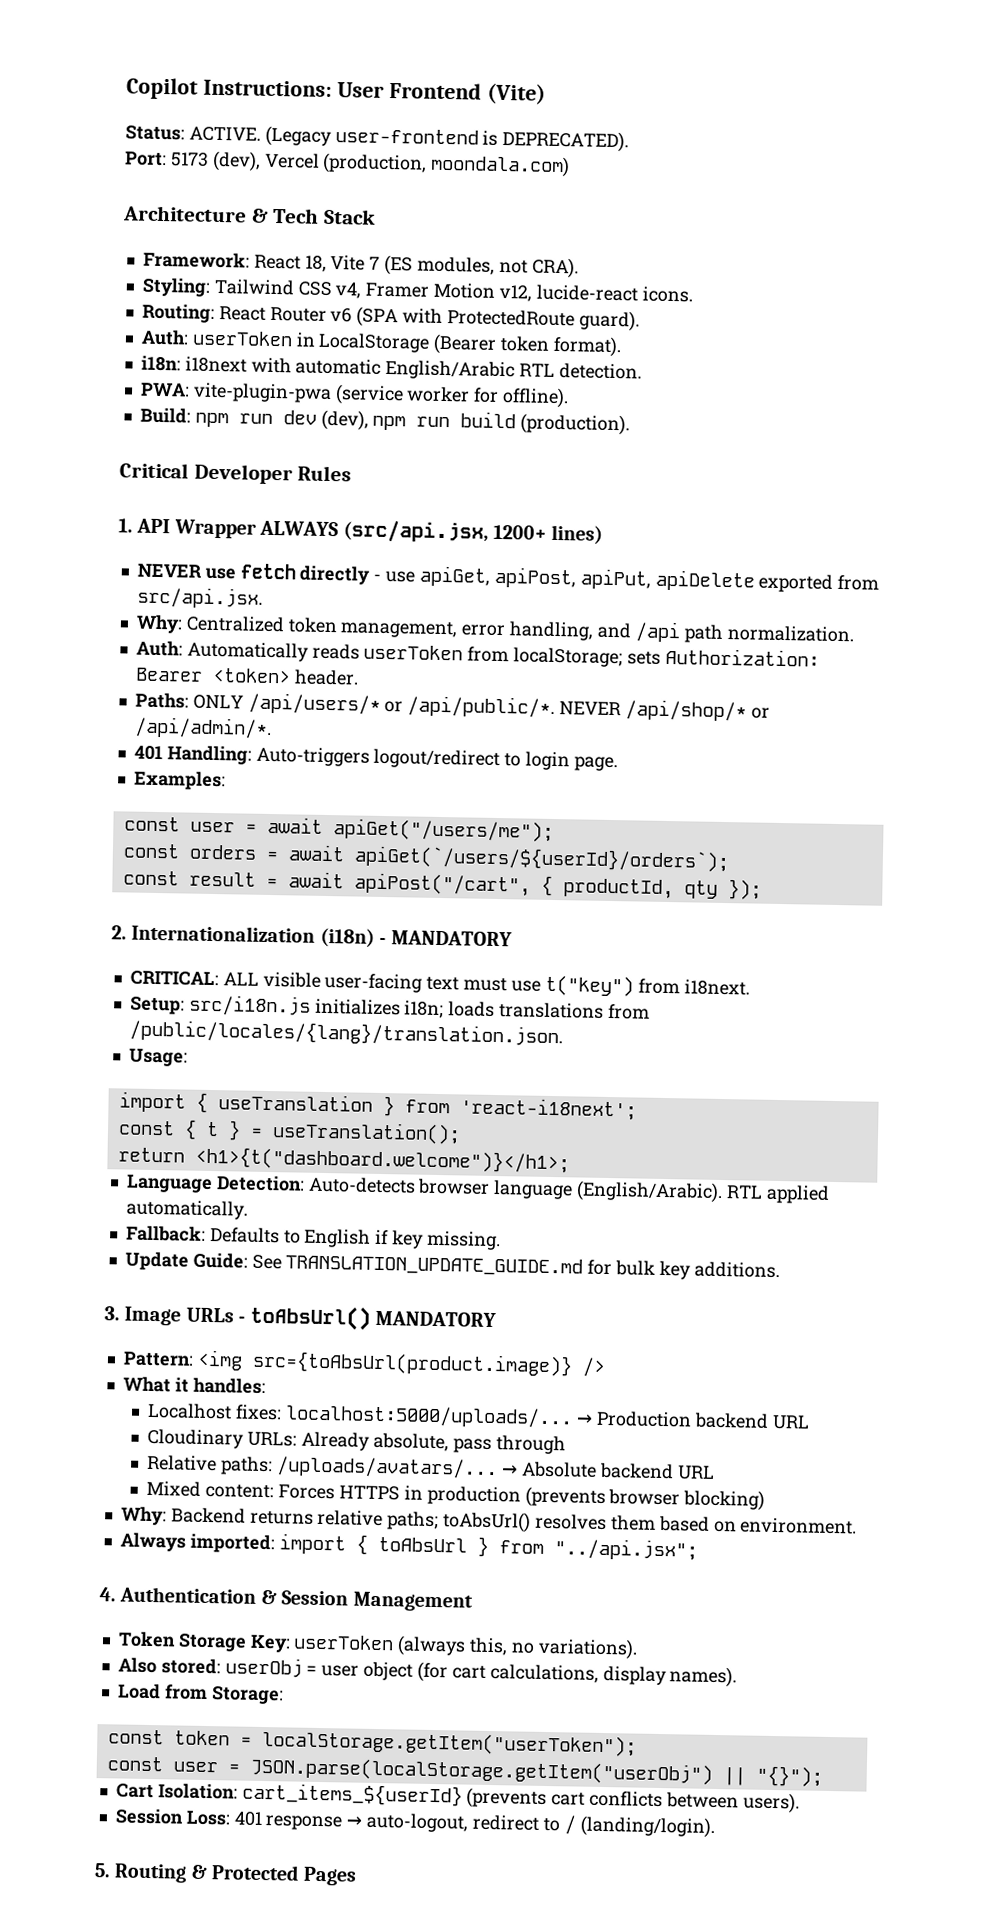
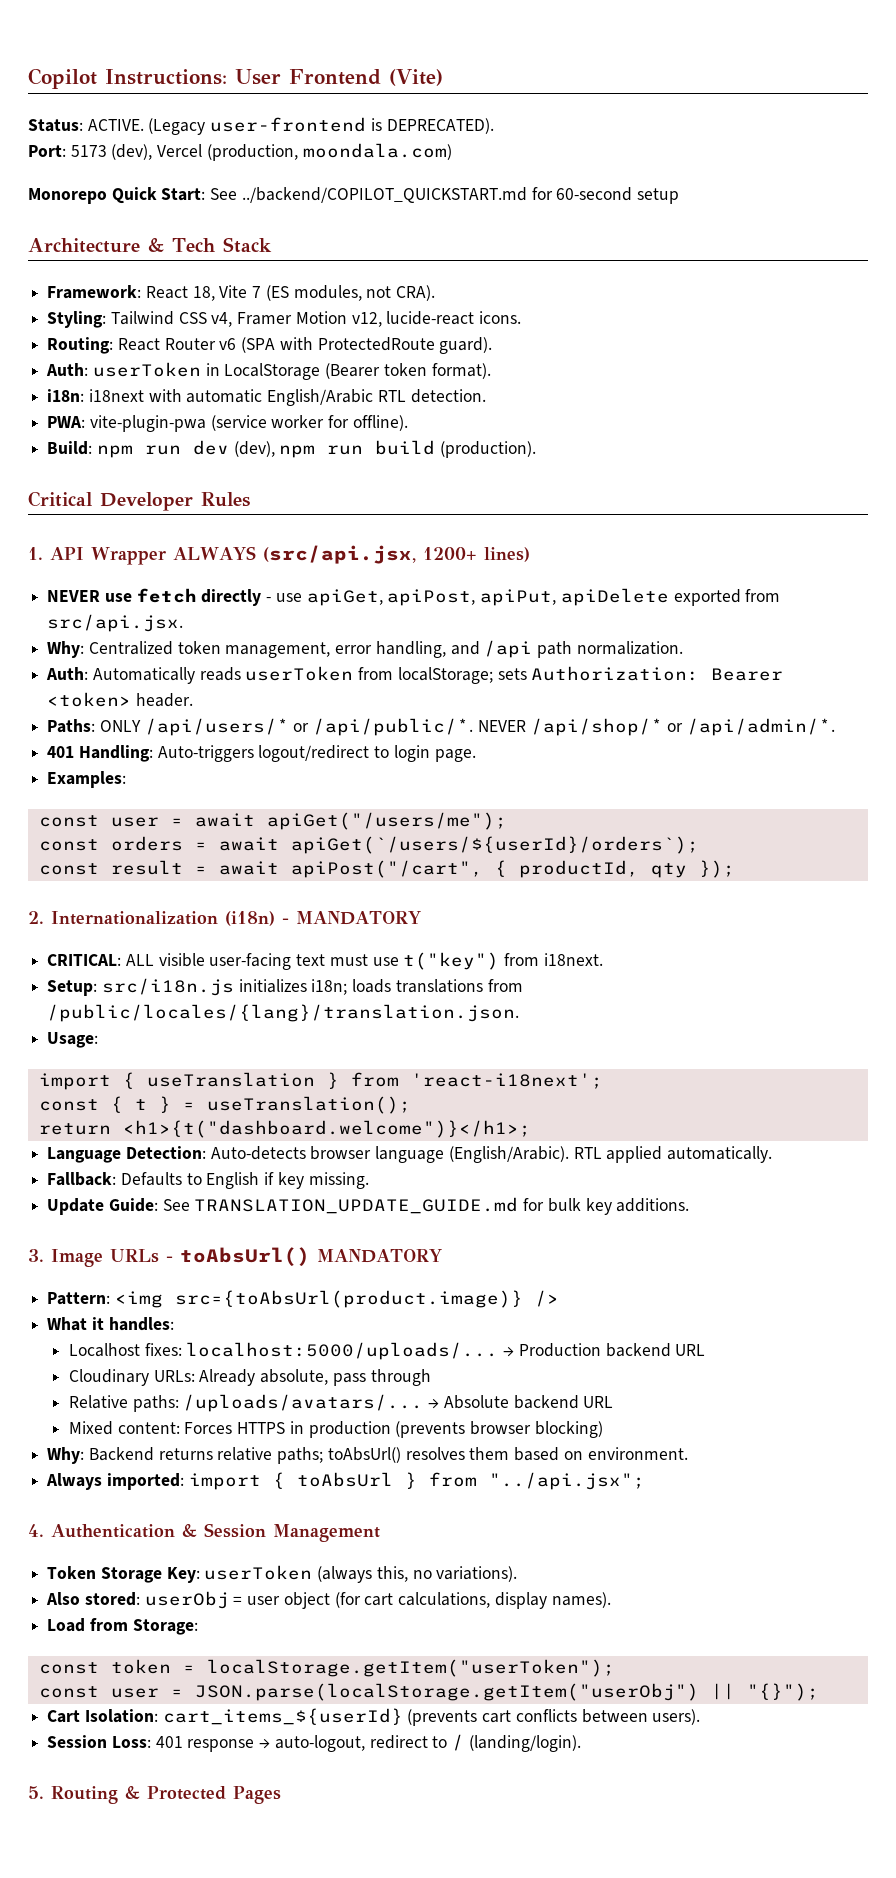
+ Monorepo Quick Start: See ../backend/COPILOT_QUICKSTART.md for 60-second setup

